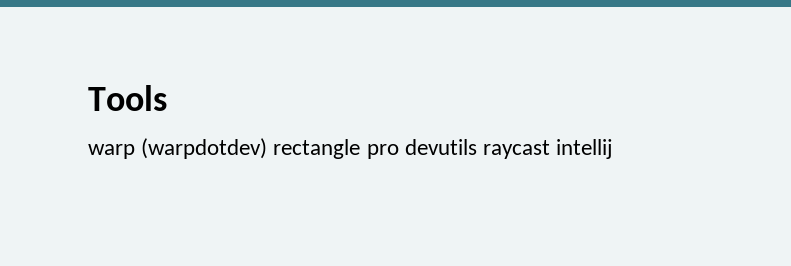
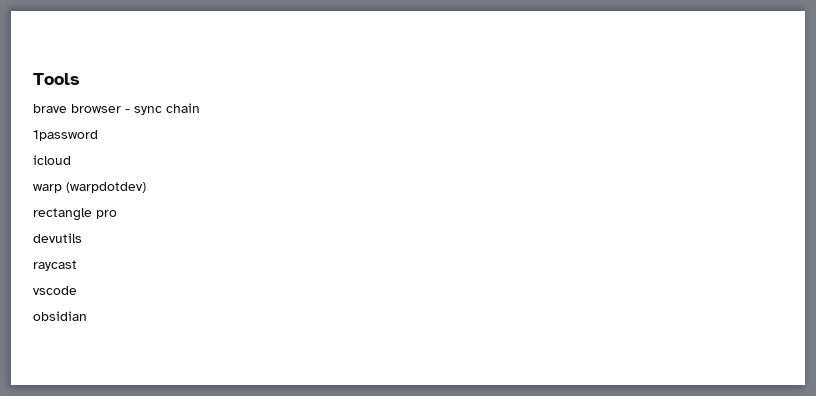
+ brave browser - sync chain
+ 1password
+ icloud
- warp (warpdotdev) rectangle pro devutils raycast intellij
+ warp (warpdotdev)
+ rectangle pro
+ devutils
+ raycast
+ vscode
+ obsidian

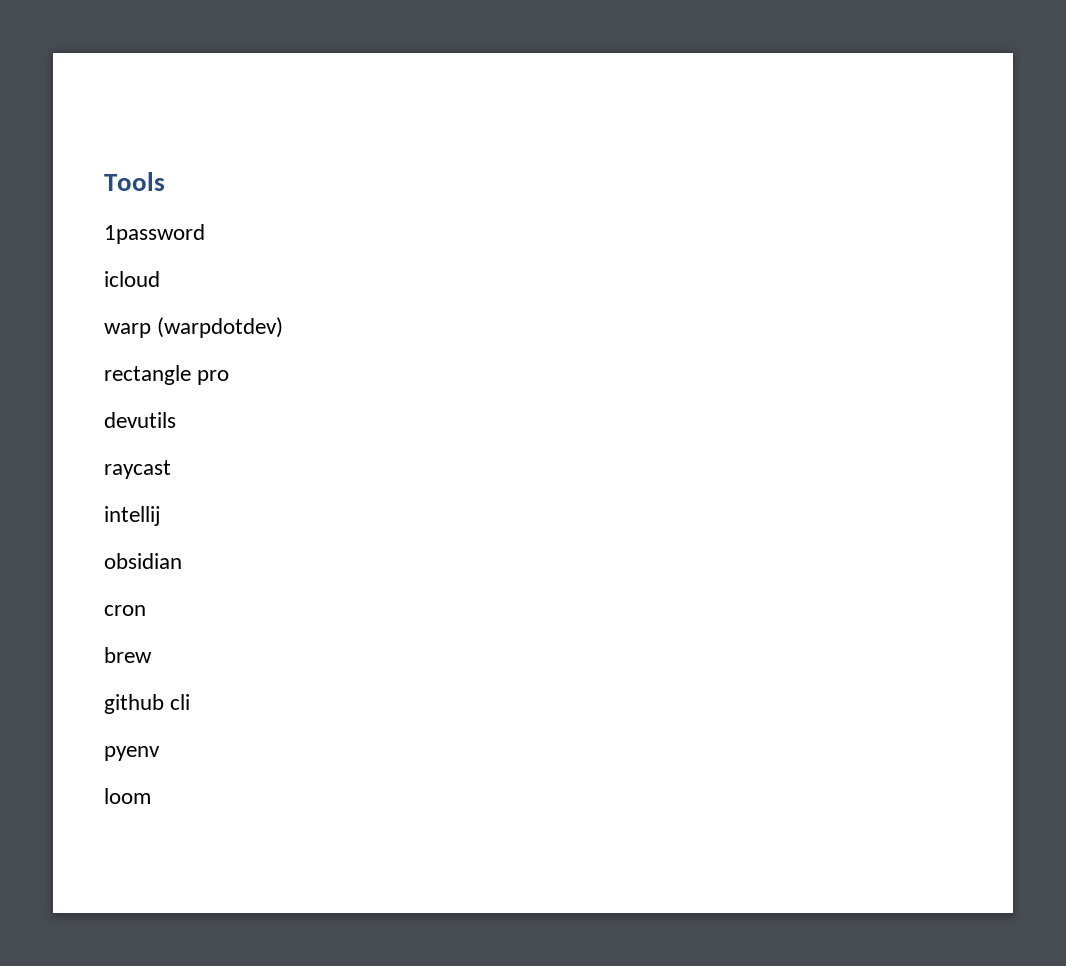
- brave browser - sync chain
- vscode
+ intellij
+ cron
+ brew
+ github cli
+ pyenv
+ loom

